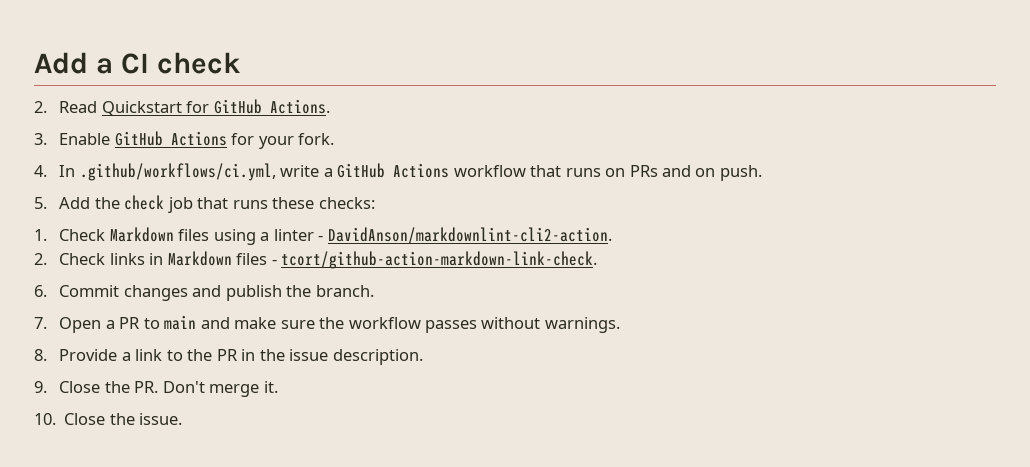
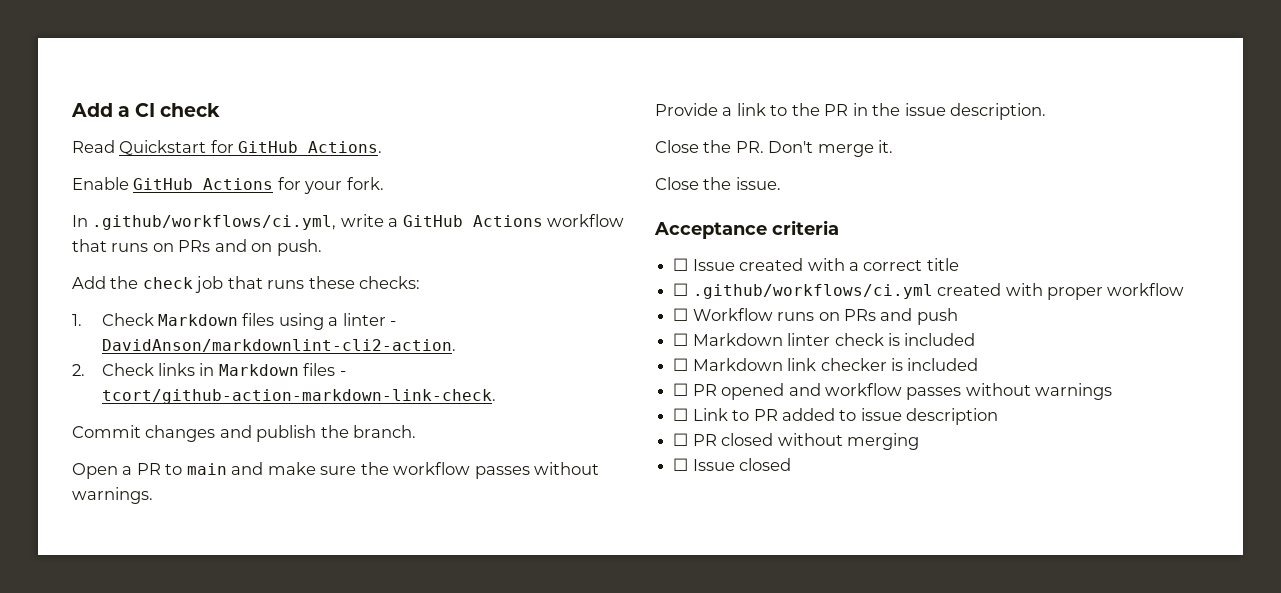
- 2. Read Quickstart for GitHub Actions.
+ Read Quickstart for GitHub Actions.
- 3. Enable GitHub Actions for your fork.
+ Enable GitHub Actions for your fork.
- 4. In .github/workflows/ci.yml, write a GitHub Actions workflow that runs on PRs and on push.
+ In .github/workflows/ci.yml, write a GitHub Actions workflow that runs on PRs and on push.
- 5. Add the check job that runs these checks:
+ Add the check job that runs these checks:
- 6. Commit changes and publish the branch.
+ Commit changes and publish the branch.
- 7. Open a PR to main and make sure the workflow passes without warnings.
+ Open a PR to main and make sure the workflow passes without warnings.
- 8. Provide a link to the PR in the issue description.
+ Provide a link to the PR in the issue description.
- 9. Close the PR. Don't merge it.
+ Close the PR. Don't merge it.
- 10. Close the issue.
+ Close the issue.
+ Acceptance criteria
+ ☐ Issue created with a correct title
+ ☐ .github/workflows/ci.yml created with proper workflow
+ ☐ Workflow runs on PRs and push
+ ☐ Markdown linter check is included
+ ☐ Markdown link checker is included
+ ☐ PR opened and workflow passes without warnings
+ ☐ Link to PR added to issue description
+ ☐ PR closed without merging
+ ☐ Issue closed

